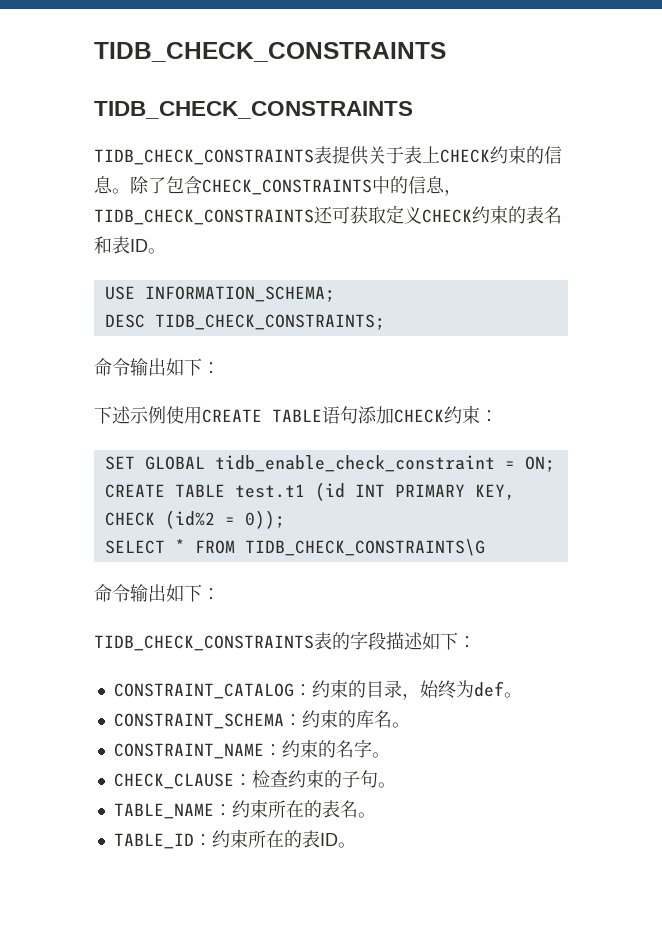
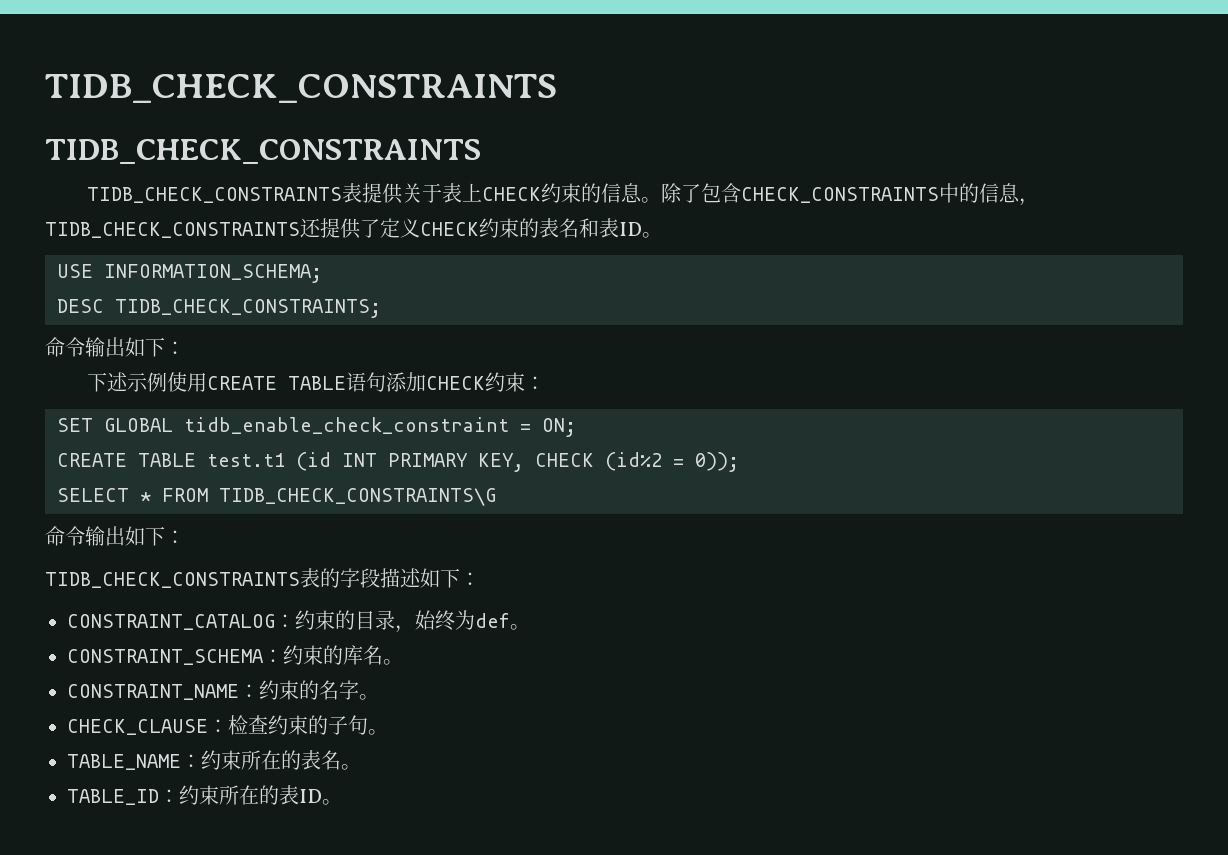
- 除了包含CHECK_CONSTRAINTS中的信息，TIDB_CHECK_CONSTRAINTS还可获取定义CHECK约束的表名和表ID。
+ 除了包含CHECK_CONSTRAINTS中的信息，TIDB_CHECK_CONSTRAINTS还提供了定义CHECK约束的表名和表ID。

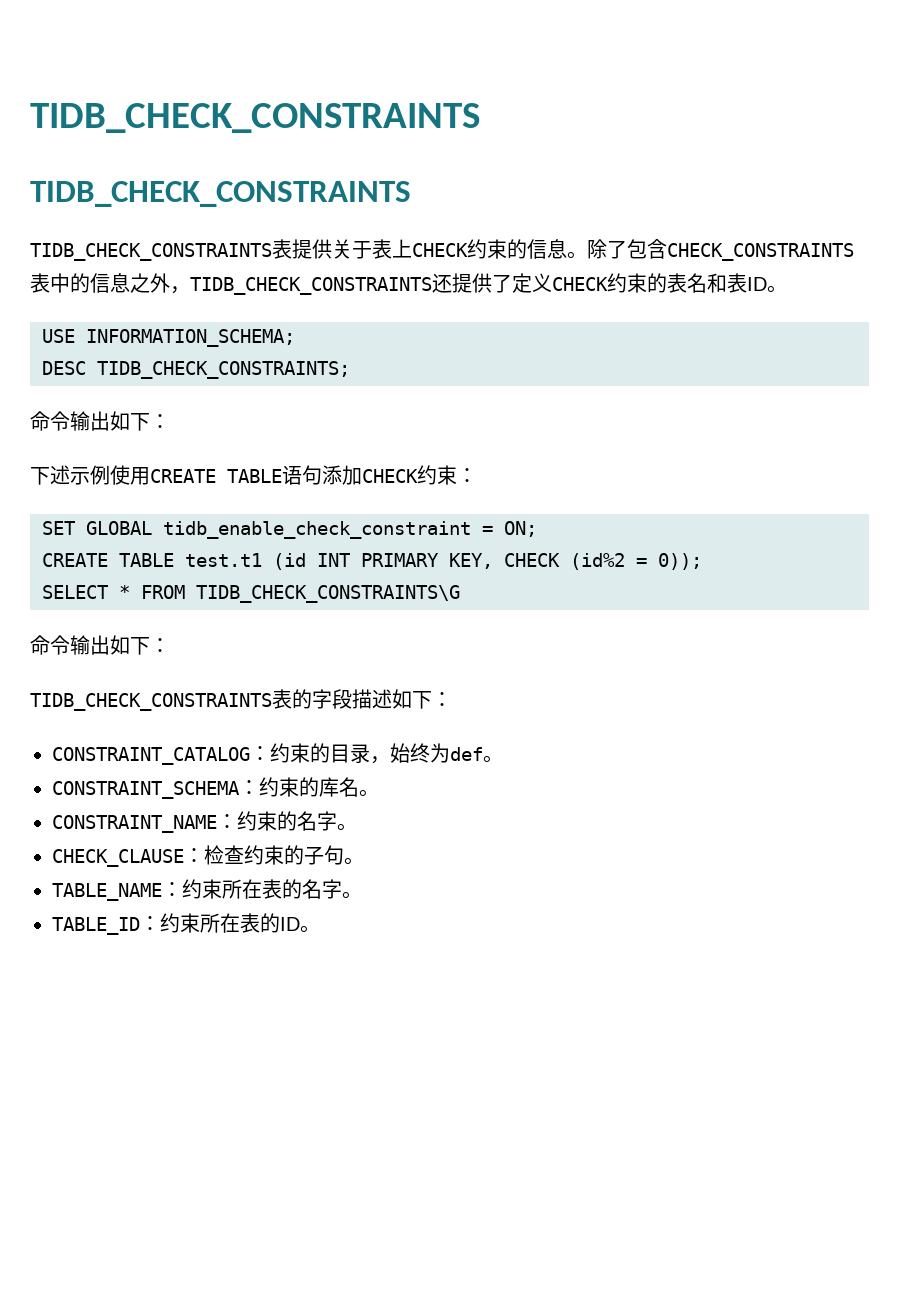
- 除了包含CHECK_CONSTRAINTS中的信息，TIDB_CHECK_CONSTRAINTS还提供了定义CHECK约束的表名和表ID。
+ 除了包含CHECK_CONSTRAINTS表中的信息之外，TIDB_CHECK_CONSTRAINTS还提供了定义CHECK约束的表名和表ID。
- TABLE_NAME：约束所在的表名。
+ TABLE_NAME：约束所在表的名字。
- TABLE_ID：约束所在的表ID。
+ TABLE_ID：约束所在表的ID。

